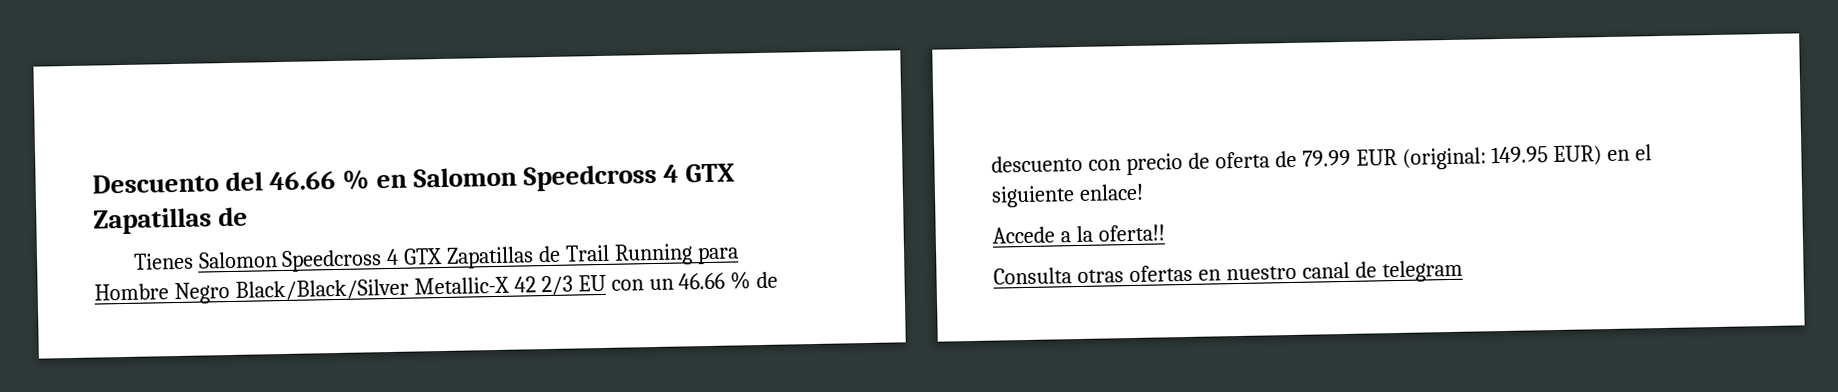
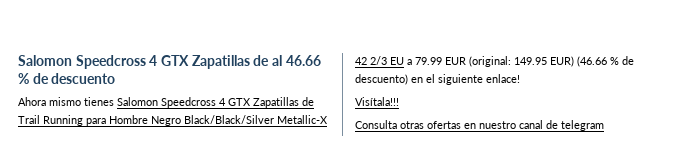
- Descuento del 46.66 % en Salomon Speedcross 4 GTX Zapatillas de
- Tienes Salomon Speedcross 4 GTX Zapatillas de Trail Running para Hombre Negro Black/Black/Silver Metallic-X 42 2/3 EU con un 46.66 % de descuento con precio de oferta de 79.99 EUR (original: 149.95 EUR) en el siguiente enlace!
+ Salomon Speedcross 4 GTX Zapatillas de al 46.66 % de descuento
+ Ahora mismo tienes Salomon Speedcross 4 GTX Zapatillas de Trail Running para Hombre Negro Black/Black/Silver Metallic-X 42 2/3 EU a 79.99 EUR (original: 149.95 EUR) (46.66 % de descuento) en el siguiente enlace!
- Accede a la oferta!!
+ Visítala!!!

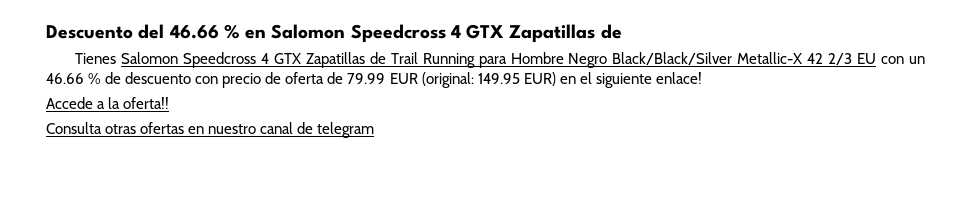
- Salomon Speedcross 4 GTX Zapatillas de al 46.66 % de descuento
- Ahora mismo tienes Salomon Speedcross 4 GTX Zapatillas de Trail Running para Hombre Negro Black/Black/Silver Metallic-X 42 2/3 EU a 79.99 EUR (original: 149.95 EUR) (46.66 % de descuento) en el siguiente enlace!
+ Descuento del 46.66 % en Salomon Speedcross 4 GTX Zapatillas de
+ Tienes Salomon Speedcross 4 GTX Zapatillas de Trail Running para Hombre Negro Black/Black/Silver Metallic-X 42 2/3 EU con un 46.66 % de descuento con precio de oferta de 79.99 EUR (original: 149.95 EUR) en el siguiente enlace!
- Visítala!!!
+ Accede a la oferta!!

